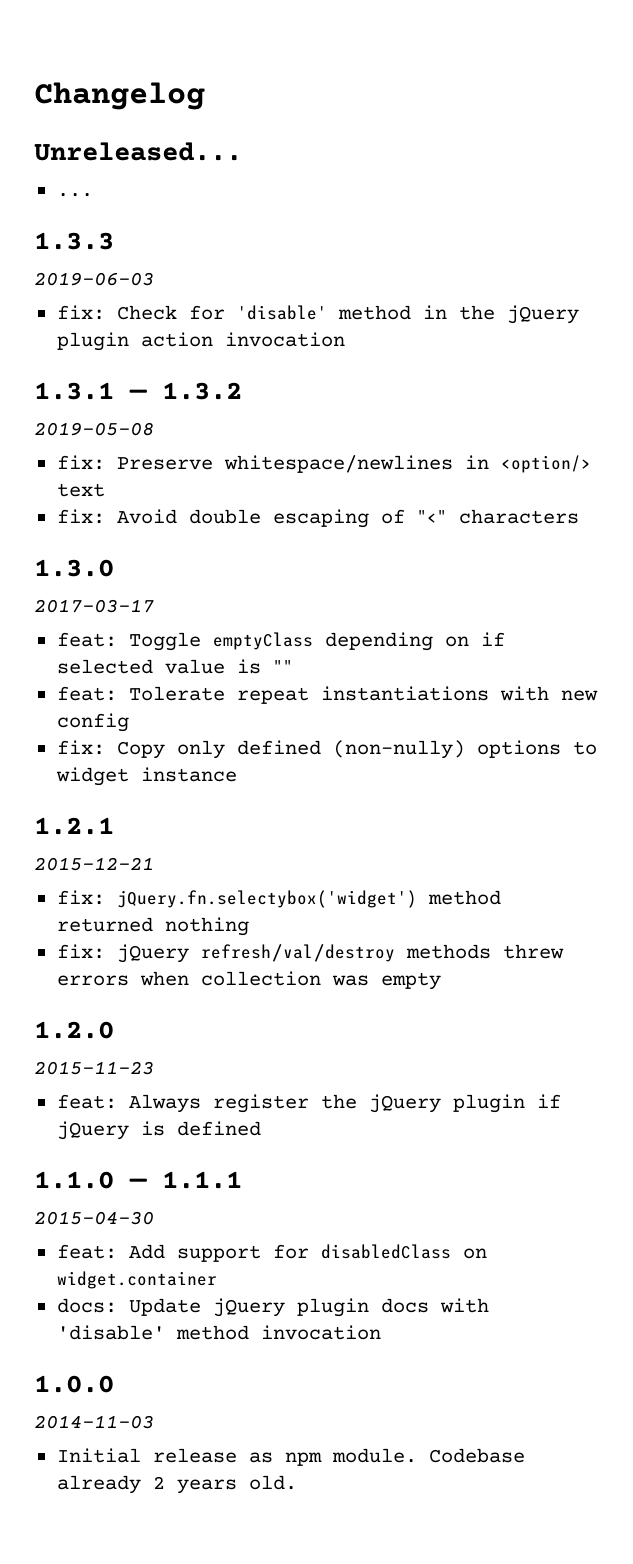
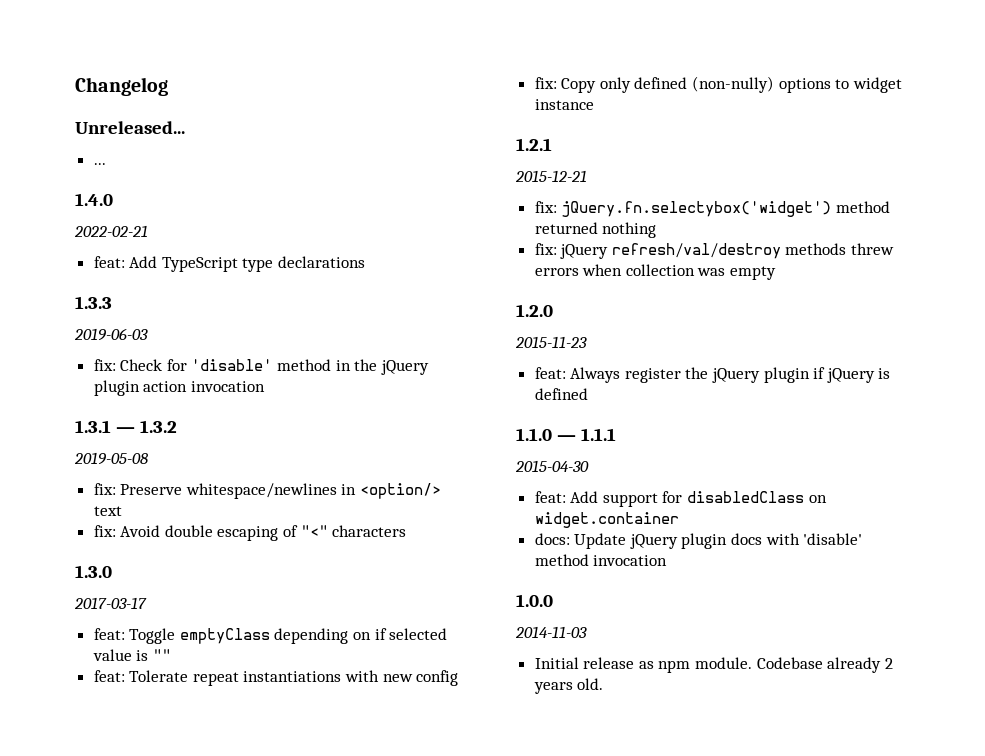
+ 1.4.0
+ 2022-02-21
+ feat: Add TypeScript type declarations

